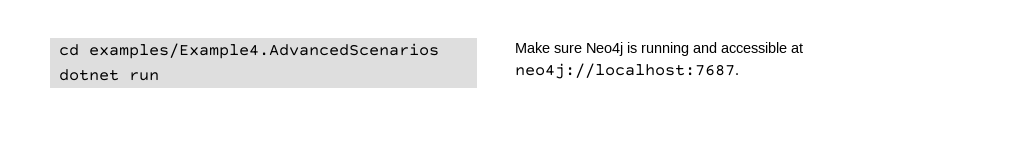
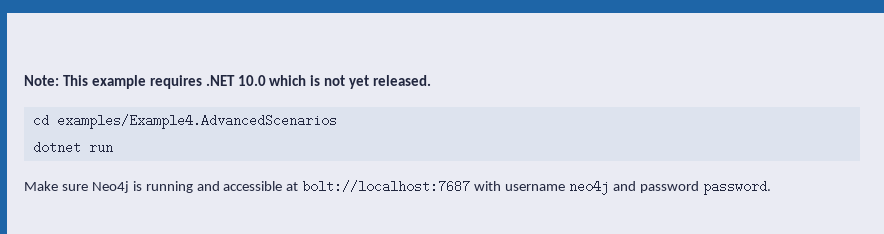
+ Note: This example requires .NET 10.0 which is not yet released.
- Make sure Neo4j is running and accessible at neo4j://localhost:7687.
+ Make sure Neo4j is running and accessible at bolt://localhost:7687 with username neo4j and password password.

